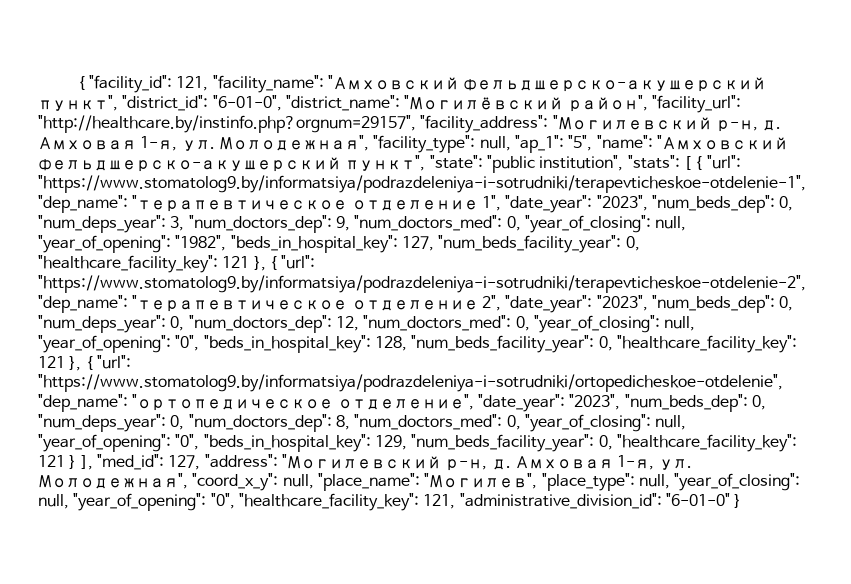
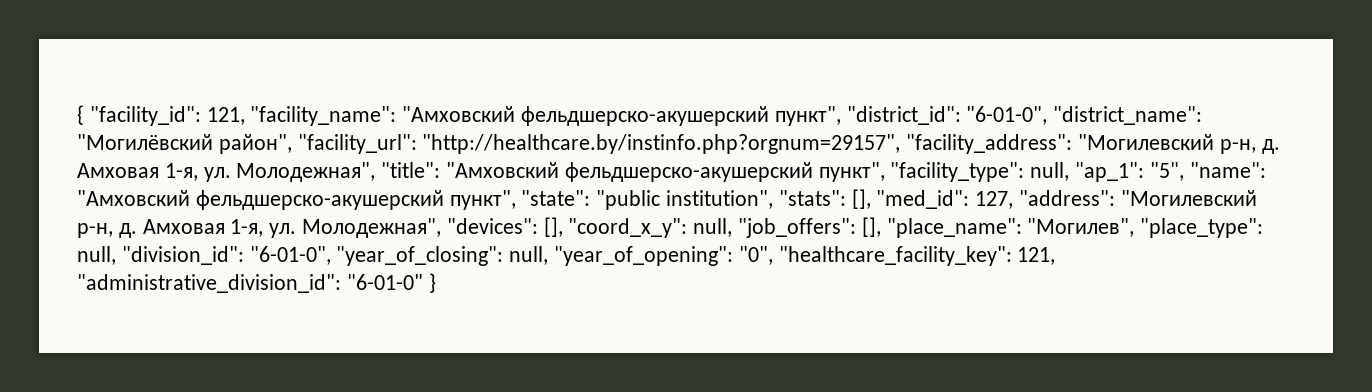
- Амховая 1-я, ул. Молодежная", "facility_type": null, "ap_1": "5", "name": "Амховский фельдшерско-акушерский пункт", "state": "public institution", "stats": [ { "url": "https://www.stomatolog9.by/informatsiya/podrazdeleniya-i-sotrudniki/terapevticheskoe-otdelenie-1", "dep_name": "терапевтическое отделение 1", "date_year": "2023", "num_beds_dep": 0, "num_deps_year": 3, "num_doctors_dep": 9, "num_doctors_med": 0, "year_of_closing": null, "year_of_opening": "1982", "beds_in_hospital_key": 127, "num_beds_facility_year": 0, "healthcare_facility_key": 121 }, { "url": "https://www.stomatolog9.by/informatsiya/podrazdeleniya-i-sotrudniki/terapevticheskoe-otdelenie-2", "dep_name": "терапевтическое отделение 2", "date_year": "2023", "num_beds_dep": 0, "num_deps_year": 0, "num_doctors_dep": 12, "num_doctors_med": 0, "year_of_closing": null, "year_of_opening": "0", "beds_in_hospital_key": 128, "num_beds_facility_year": 0, "healthcare_facility_key": 121 }, { "url": "https://www.stomatolog9.by/informatsiya/podrazdeleniya-i-sotrudniki/ortopedicheskoe-otdelenie", "dep_name": "ортопедическое отделение", "date_year": "2023", "num_beds_dep": 0, "num_deps_year": 0, "num_doctors_dep": 8, "num_doctors_med": 0, "year_of_closing": null, "year_of_opening": "0", "beds_in_hospital_key": 129, "num_beds_facility_year": 0, "healthcare_facility_key": 121 } ], "med_id": 127, "address": "Могилевский р-н, д.
+ Амховая 1-я, ул. Молодежная", "title": "Амховский фельдшерско-акушерский пункт", "facility_type": null, "ap_1": "5", "name": "Амховский фельдшерско-акушерский пункт", "state": "public institution", "stats": [], "med_id": 127, "address": "Могилевский р-н, д.
- Амховая 1-я, ул. Молодежная", "coord_x_y": null, "place_name": "Могилев", "place_type": null, "year_of_closing": null, "year_of_opening": "0", "healthcare_facility_key": 121, "administrative_division_id": "6-01-0" }
+ Амховая 1-я, ул. Молодежная", "devices": [], "coord_x_y": null, "job_offers": [], "place_name": "Могилев", "place_type": null, "division_id": "6-01-0", "year_of_closing": null, "year_of_opening": "0", "healthcare_facility_key": 121, "administrative_division_id": "6-01-0" }

